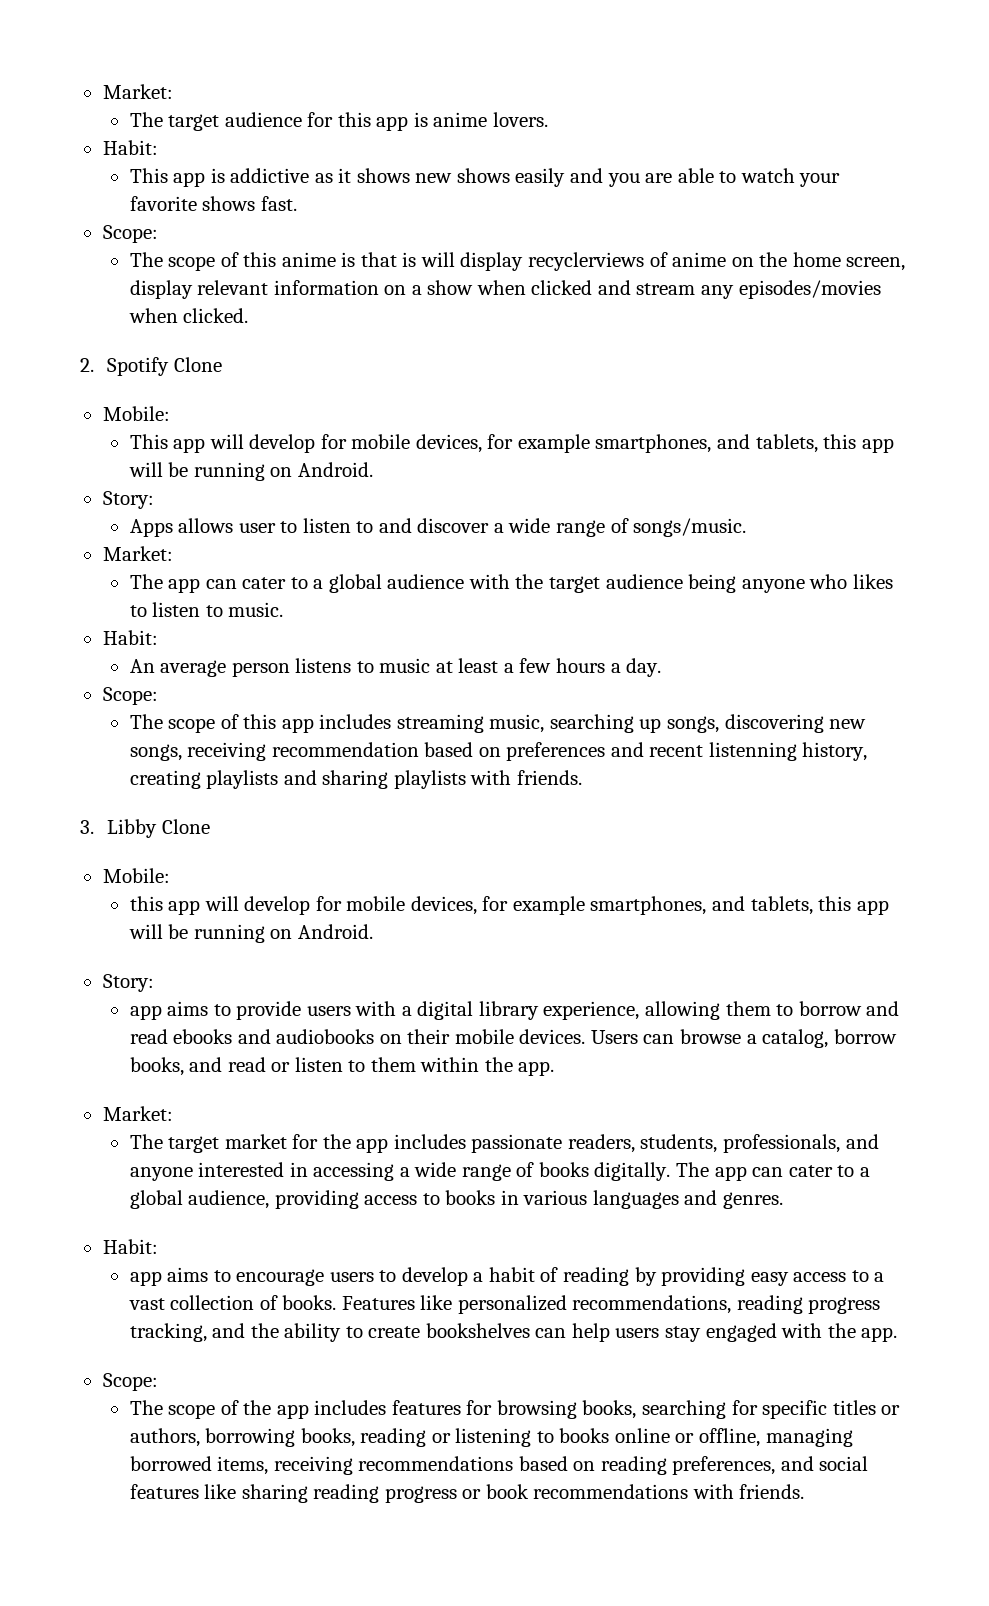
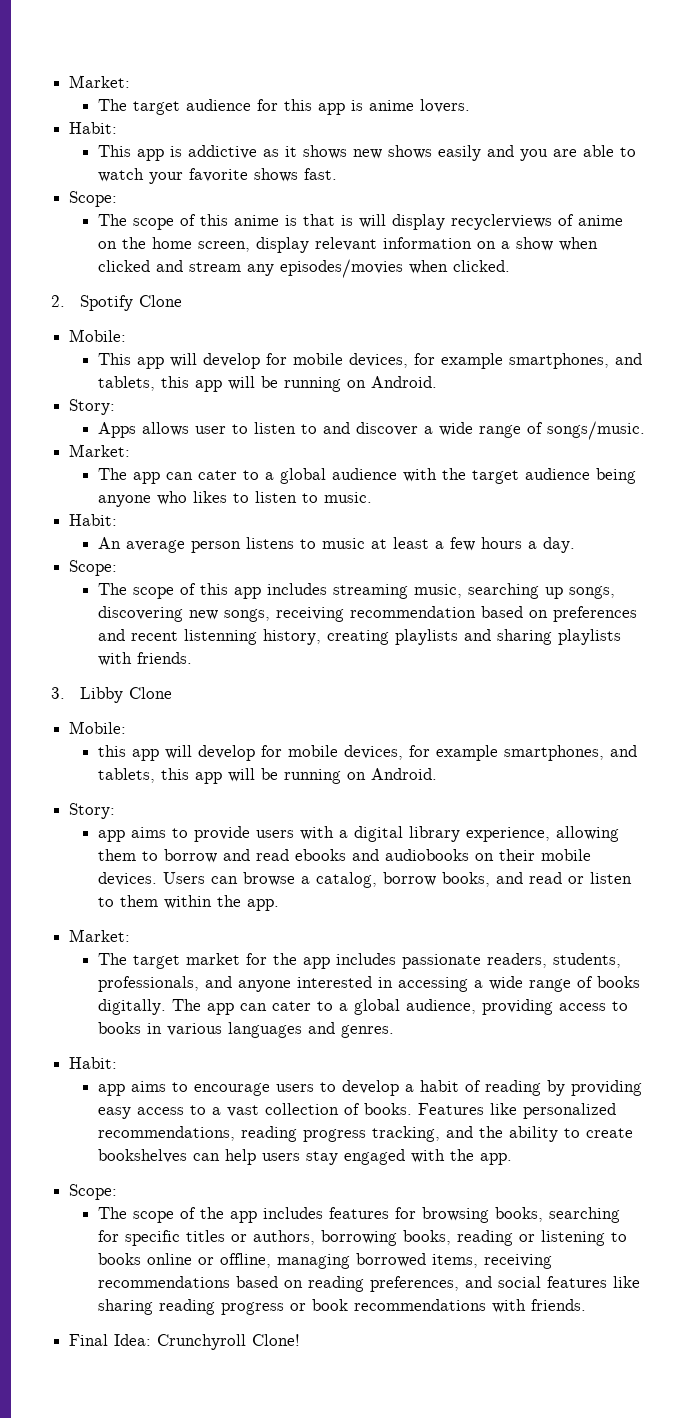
+ Final Idea: Crunchyroll Clone!

